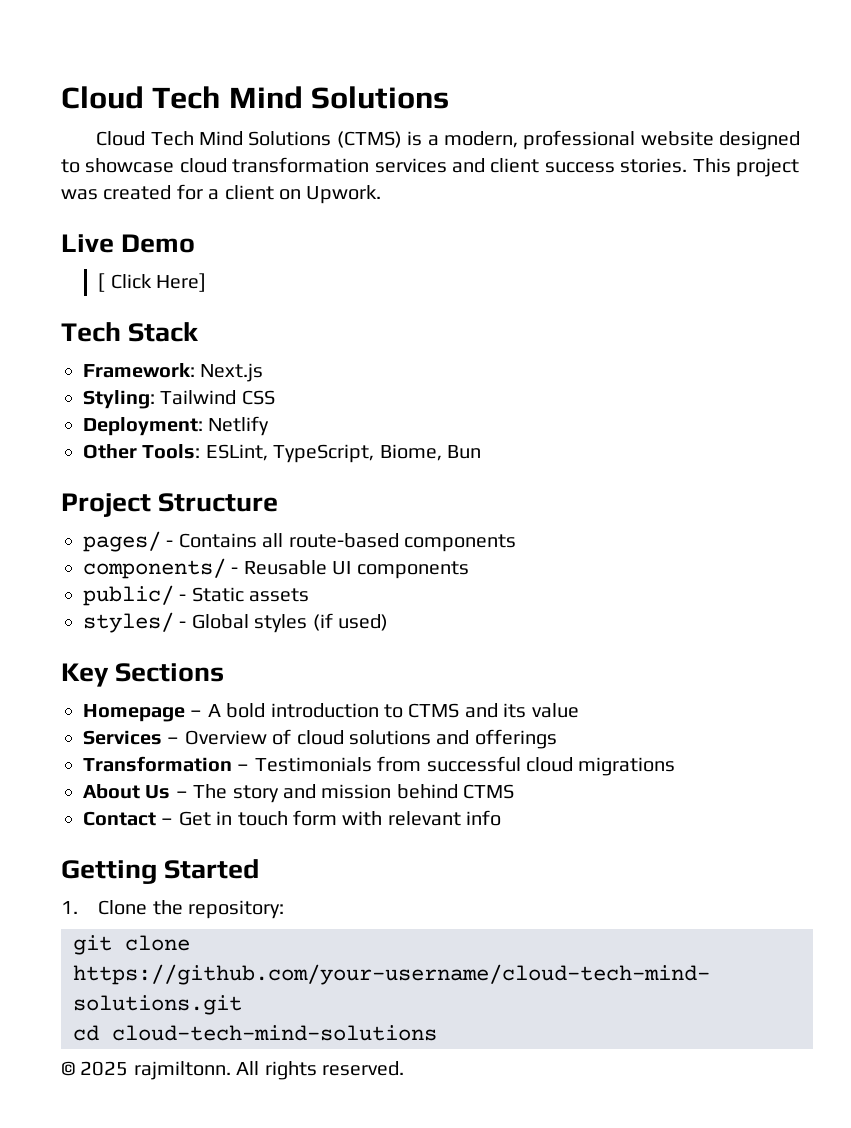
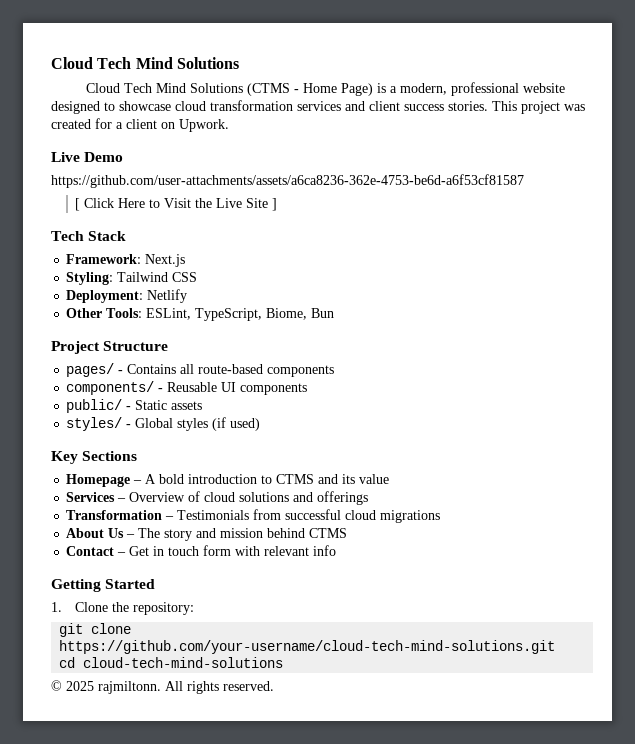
- Cloud Tech Mind Solutions (CTMS) is a modern, professional website designed to showcase cloud transformation services and client success stories.
+ Cloud Tech Mind Solutions (CTMS - Home Page) is a modern, professional website designed to showcase cloud transformation services and client success stories.
+ https://github.com/user-attachments/assets/a6ca8236-362e-4753-be6d-a6f53cf81587
- [ Click Here]
+ [ Click Here to Visit the Live Site ]

